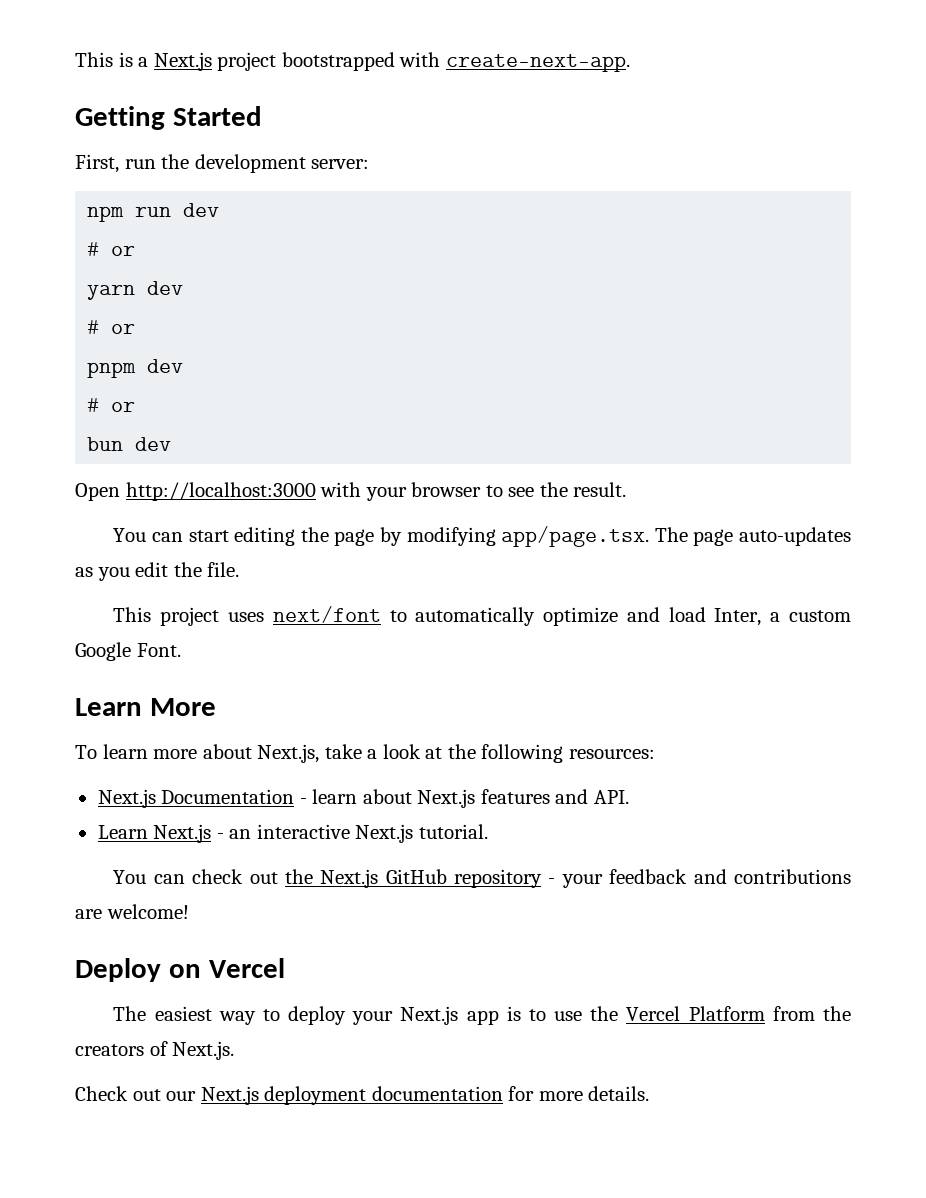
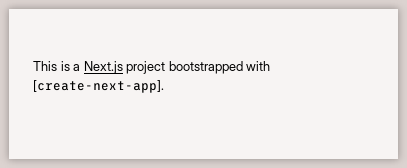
- This is a Next.js project bootstrapped with create-next-app.
- Getting Started
- First, run the development server:
- npm run dev
- # or
- yarn dev
- # or
- pnpm dev
- # or
- bun dev
- Open http://localhost:3000 with your browser to see the result.
- You can start editing the page by modifying app/page.tsx. The page auto-updates as you edit the file.
- This project uses next/font to automatically optimize and load Inter, a custom Google Font.
- Learn More
- To learn more about Next.js, take a look at the following resources:
- Next.js Documentation - learn about Next.js features and API.
- Learn Next.js - an interactive Next.js tutorial.
- You can check out the Next.js GitHub repository - your feedback and contributions are welcome!
- Deploy on Vercel
- The easiest way to deploy your Next.js app is to use the Vercel Platform from the creators of Next.js.
- Check out our Next.js deployment documentation for more details.
+ This is a Next.js project bootstrapped with [create-next-app].

